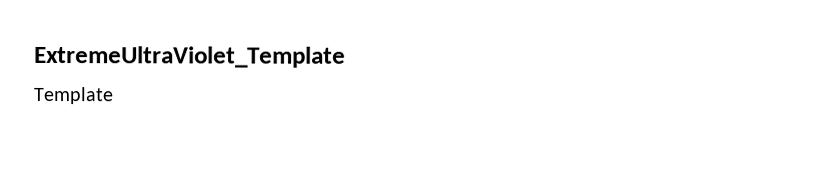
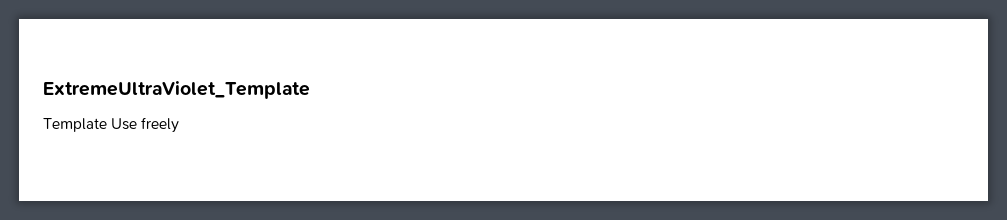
- Template
+ Template Use freely

